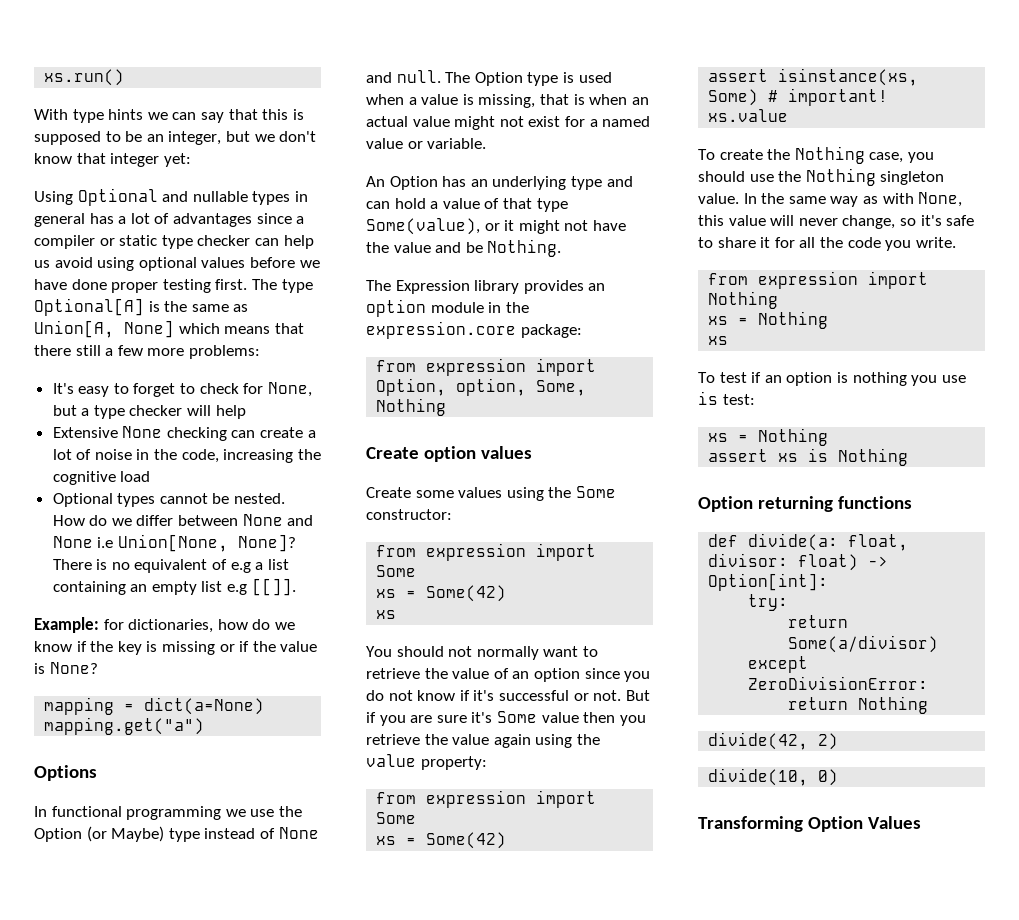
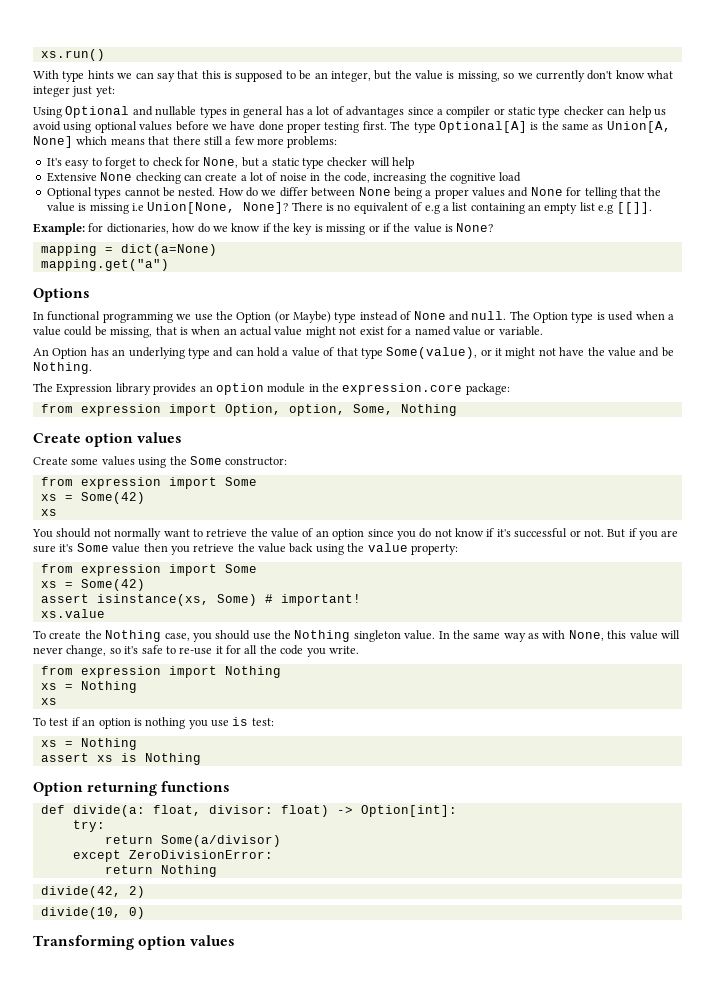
- With type hints we can say that this is supposed to be an integer, but we don't know that integer yet:
+ With type hints we can say that this is supposed to be an integer, but the value is missing, so we currently don't know what integer just yet:
- It's easy to forget to check for None, but a type checker will help
+ It's easy to forget to check for None, but a static type checker will help
- How do we differ between None and None i.e Union[None, None]?
+ How do we differ between None being a proper values and None for telling that the value is missing i.e Union[None, None]?
- The Option type is used when a value is missing, that is when an actual value might not exist for a named value or variable.
+ The Option type is used when a value could be missing, that is when an actual value might not exist for a named value or variable.
- But if you are sure it's Some value then you retrieve the value again using the value property:
+ But if you are sure it's Some value then you retrieve the value back using the value property:
- In the same way as with None, this value will never change, so it's safe to share it for all the code you write.
+ In the same way as with None, this value will never change, so it's safe to re-use it for all the code you write.
- Transforming Option Values
+ Transforming option values

